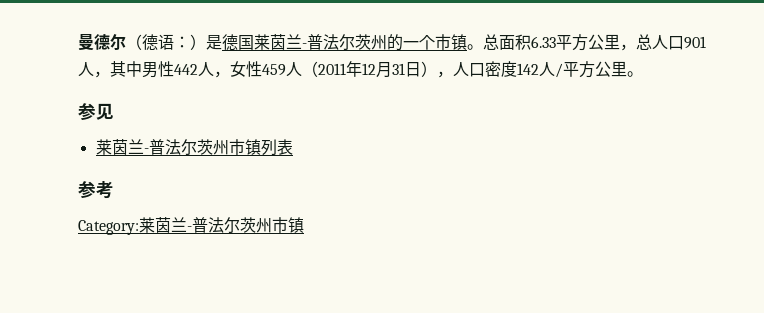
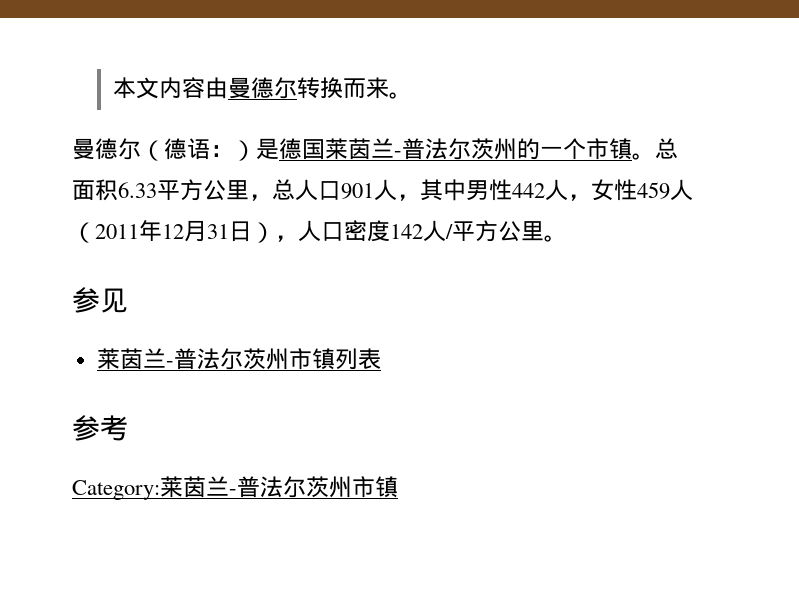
+ 本文内容由曼德尔转换而来。

